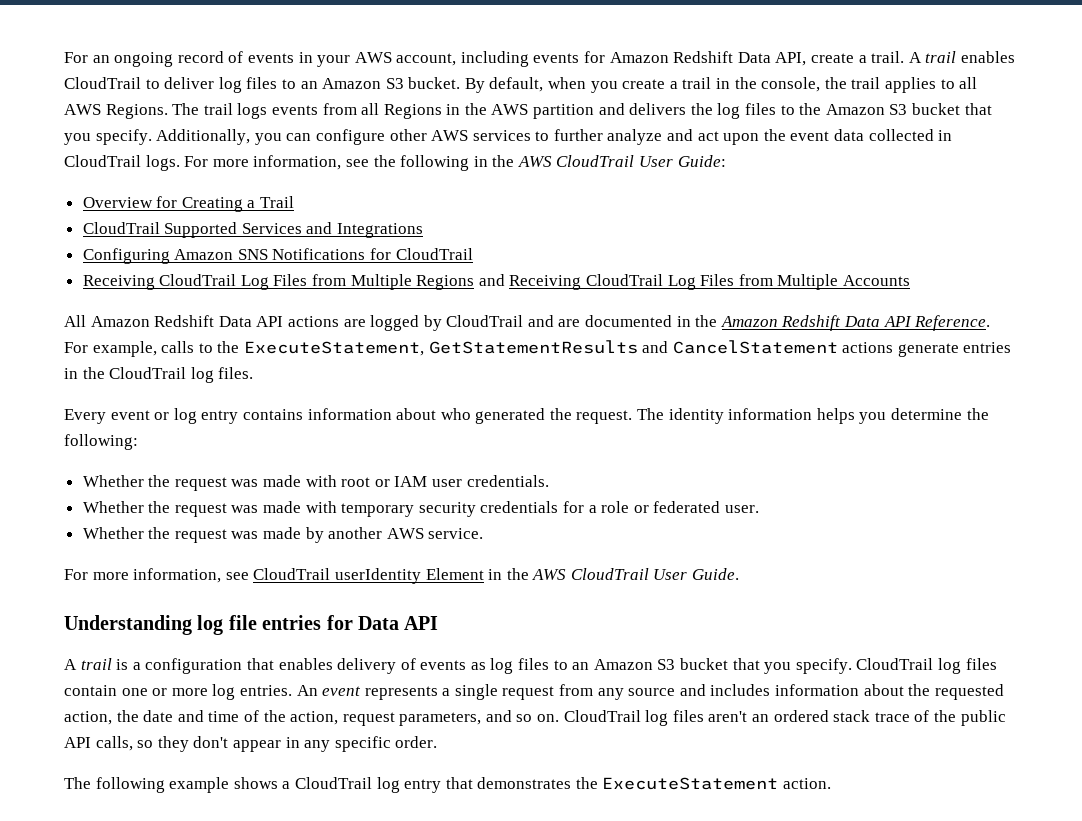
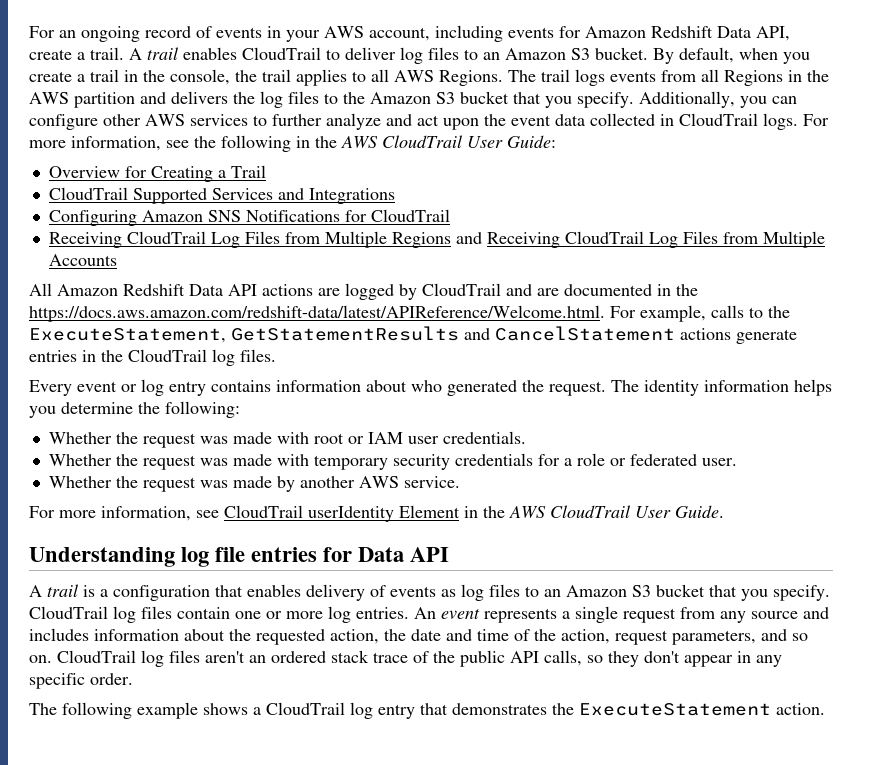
- All Amazon Redshift Data API actions are logged by CloudTrail and are documented in the Amazon Redshift Data API Reference. For example, calls to the ExecuteStatement, GetStatementResults and CancelStatement actions generate entries in the CloudTrail log files.
+ All Amazon Redshift Data API actions are logged by CloudTrail and are documented in the https://docs.aws.amazon.com/redshift-data/latest/APIReference/Welcome.html. For example, calls to the ExecuteStatement, GetStatementResults and CancelStatement actions generate entries in the CloudTrail log files.

